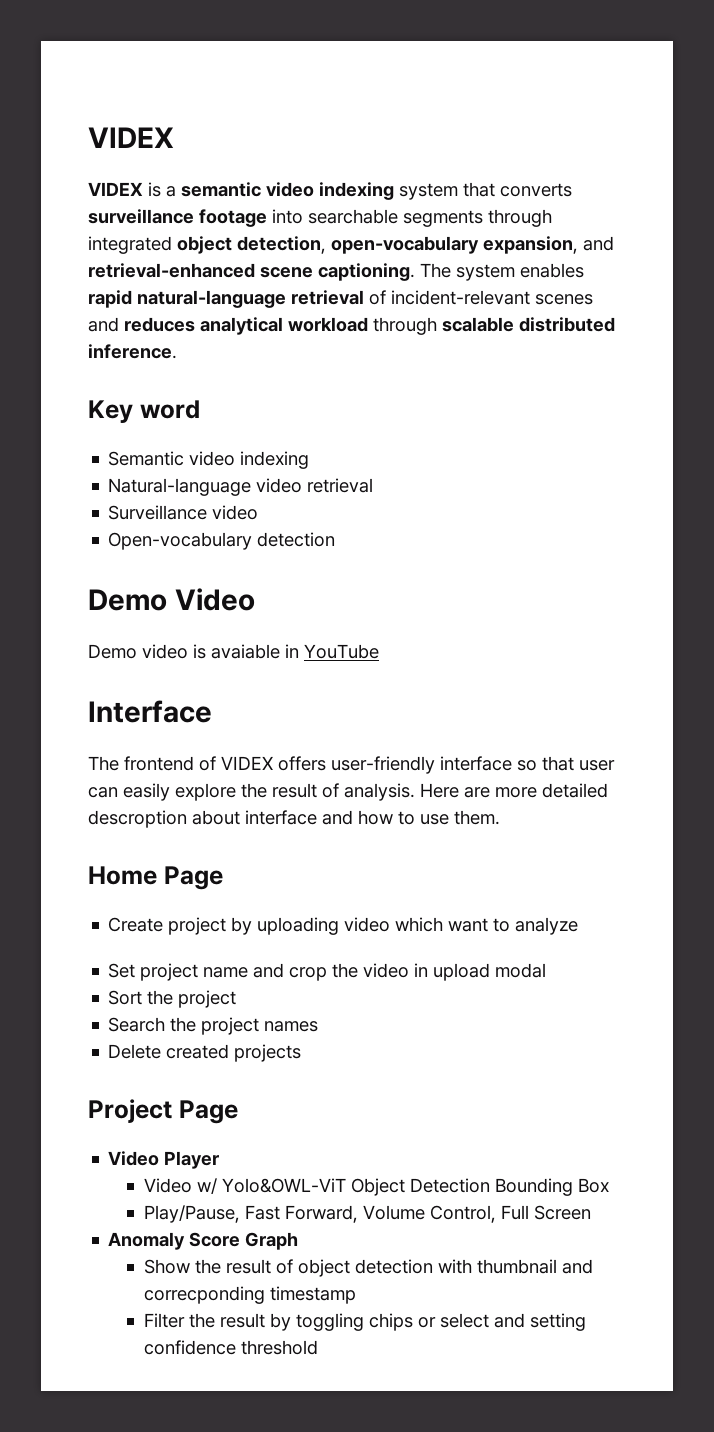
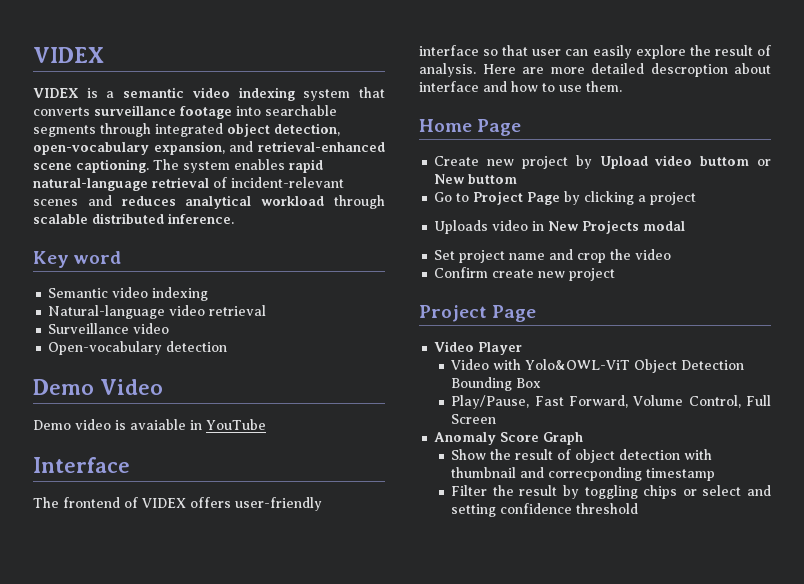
- Create project by uploading video which want to analyze
+ Create new project by Upload video buttom or New buttom
+ Go to Project Page by clicking a project
+ Uploads video in New Projects modal
- Set project name and crop the video in upload modal
- Sort the project
- Search the project names
- Delete created projects
+ Set project name and crop the video
+ Confirm create new project
- Video w/ Yolo&OWL-ViT Object Detection Bounding Box
+ Video with Yolo&OWL-ViT Object Detection Bounding Box

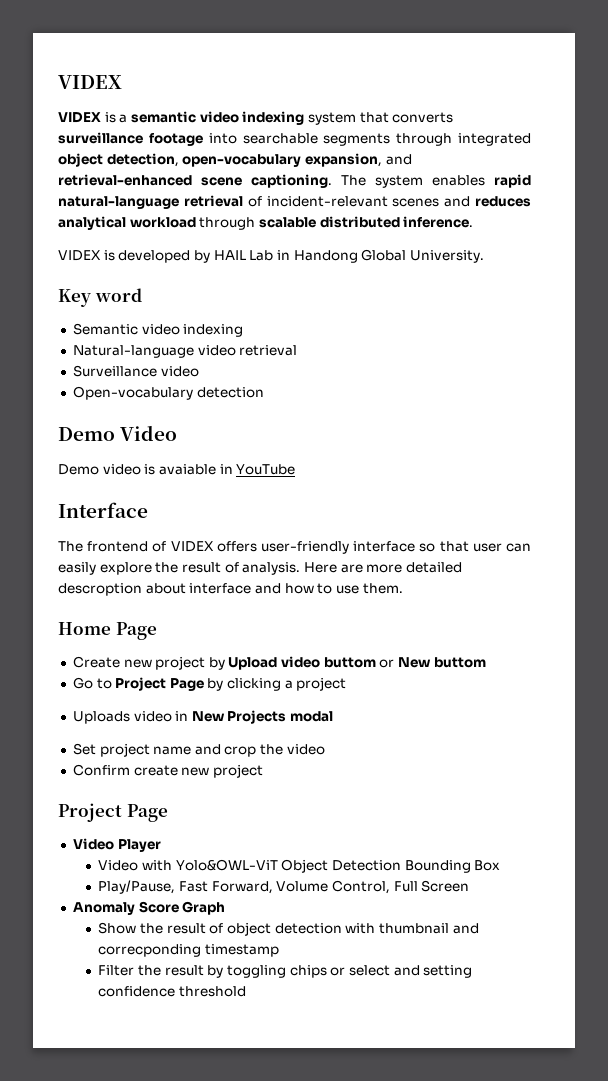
+ VIDEX is developed by HAIL Lab in Handong Global University.

